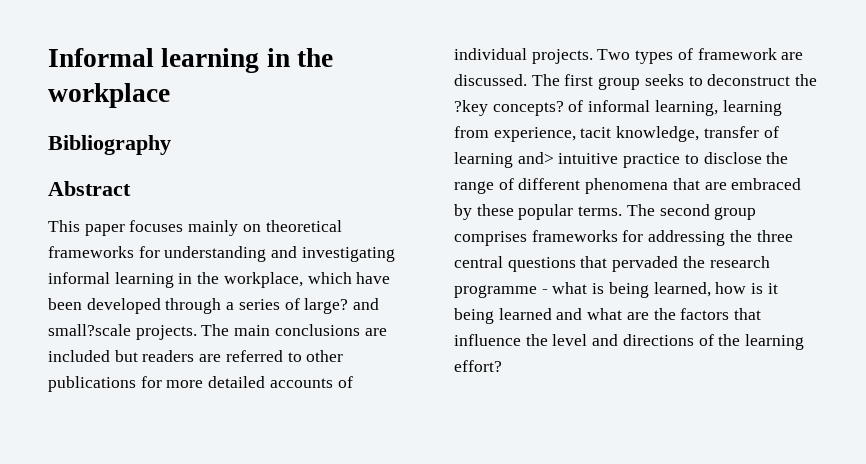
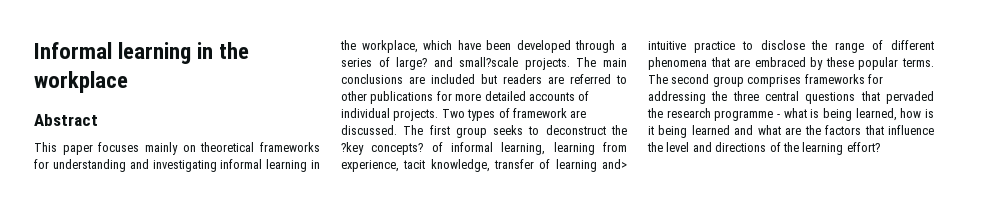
- Bibliography

